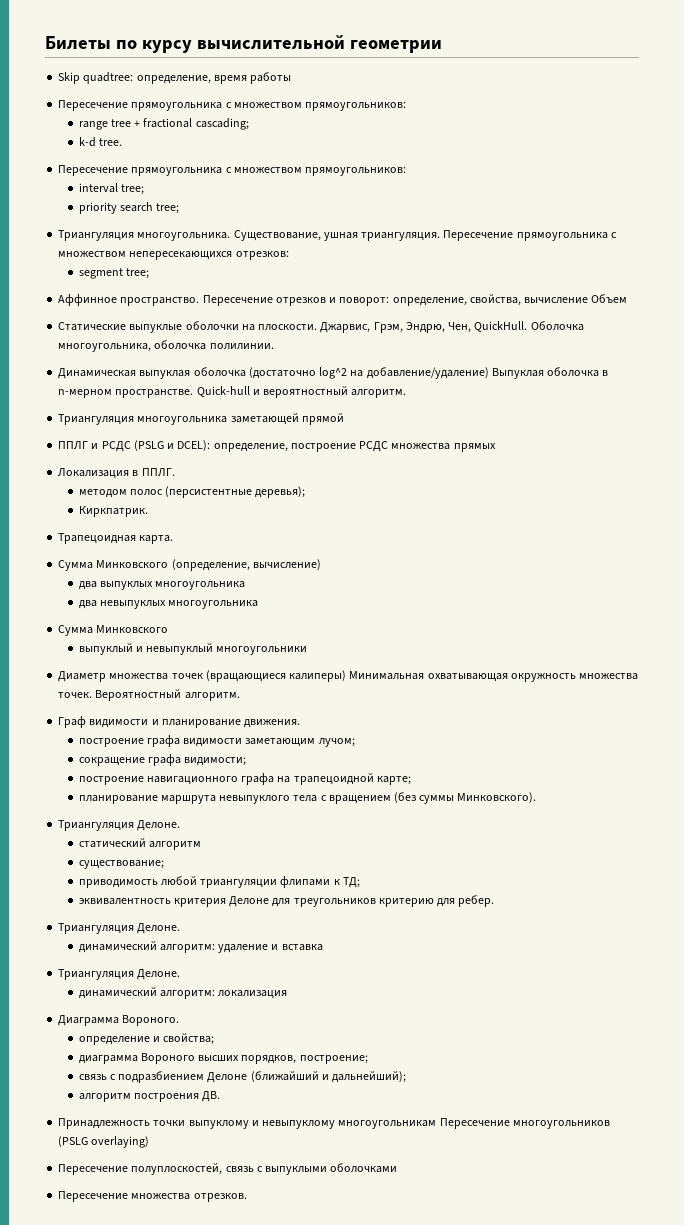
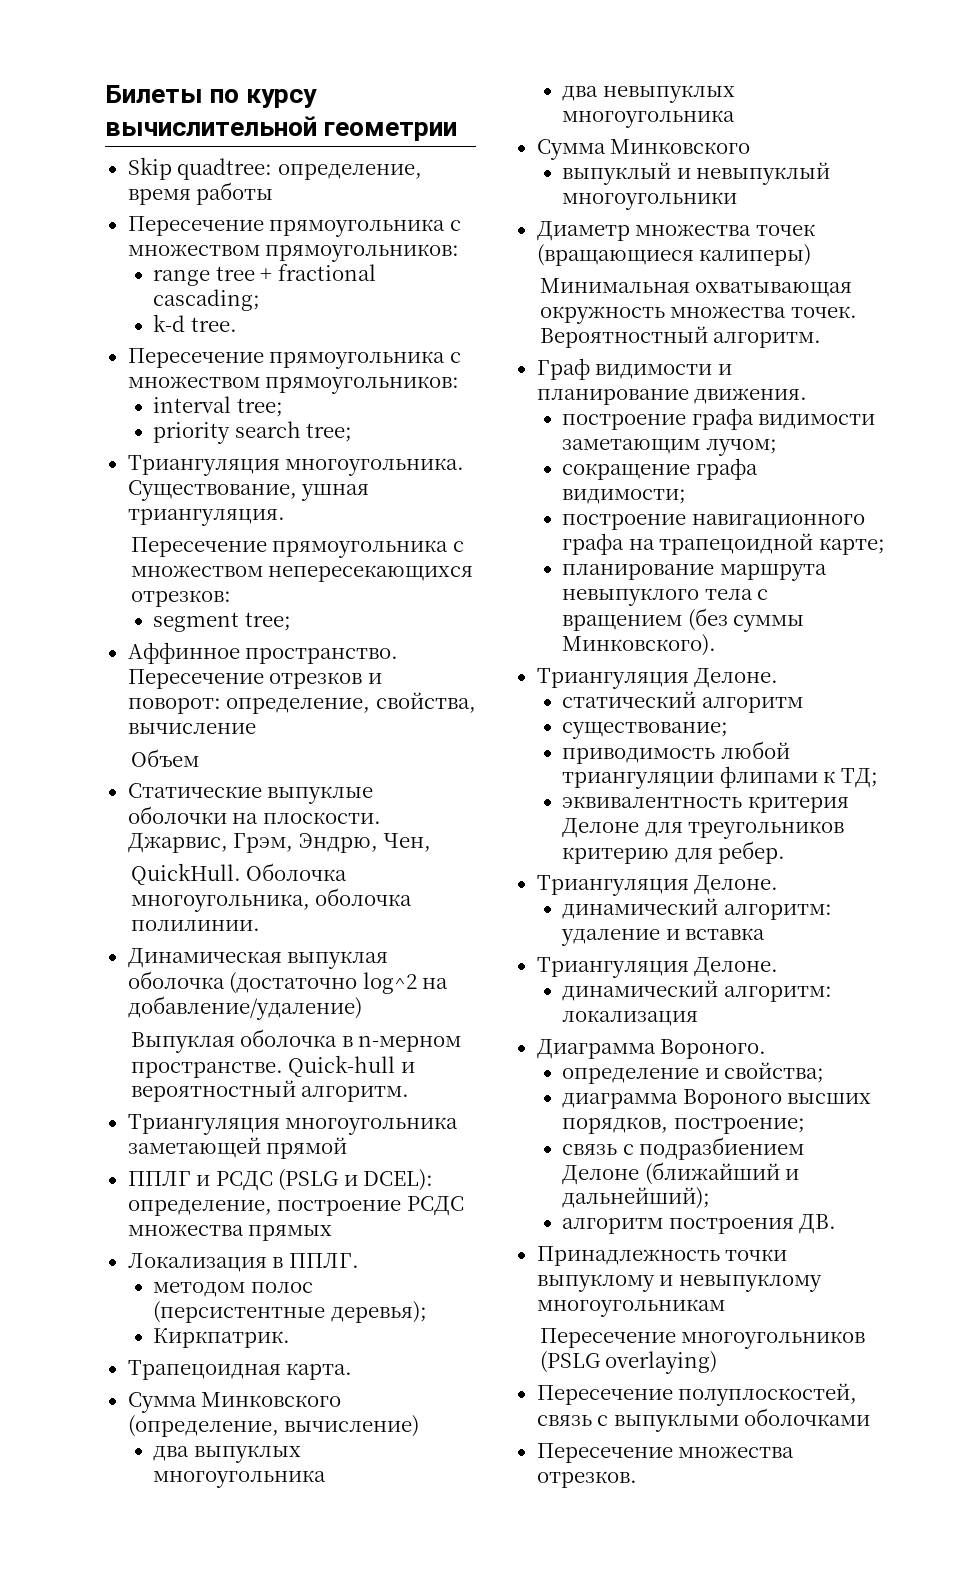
- Существование, ушная триангуляция. Пересечение прямоугольника с множеством непересекающихся отрезков:
+ Существование, ушная триангуляция.
+ Пересечение прямоугольника с множеством непересекающихся отрезков:
- Пересечение отрезков и поворот: определение, свойства, вычисление Объем
+ Пересечение отрезков и поворот: определение, свойства, вычисление
+ Объем
- Джарвис, Грэм, Эндрю, Чен, QuickHull.
+ Джарвис, Грэм, Эндрю, Чен,
+ QuickHull.
- Динамическая выпуклая оболочка (достаточно log^2 на добавление/удаление) Выпуклая оболочка в n-мерном пространстве.
+ Динамическая выпуклая оболочка (достаточно log^2 на добавление/удаление)
+ Выпуклая оболочка в n-мерном пространстве.
- Диаметр множества точек (вращающиеся калиперы) Минимальная охватывающая окружность множества точек.
+ Диаметр множества точек (вращающиеся калиперы)
+ Минимальная охватывающая окружность множества точек.
- Принадлежность точки выпуклому и невыпуклому многоугольникам Пересечение многоугольников (PSLG overlaying)
+ Принадлежность точки выпуклому и невыпуклому многоугольникам
+ Пересечение многоугольников (PSLG overlaying)

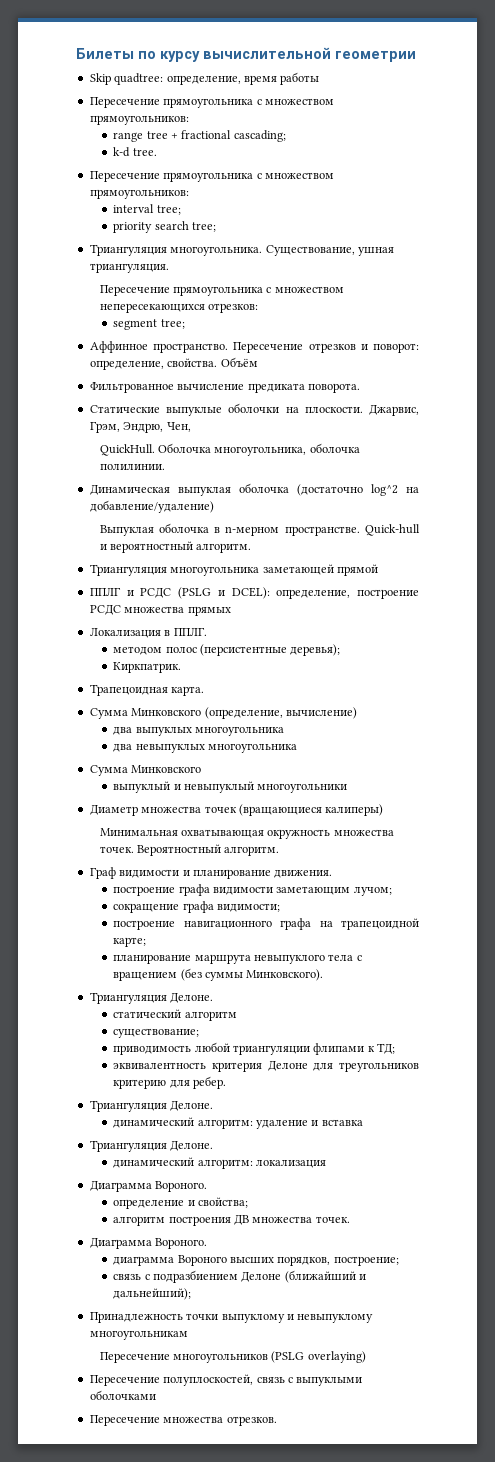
- Пересечение отрезков и поворот: определение, свойства, вычисление
- Объем
+ Пересечение отрезков и поворот: определение, свойства. Объём
+ Фильтрованное вычисление предиката поворота.
+ алгоритм построения ДВ множества точек.
+ Диаграмма Вороного.
- алгоритм построения ДВ.

